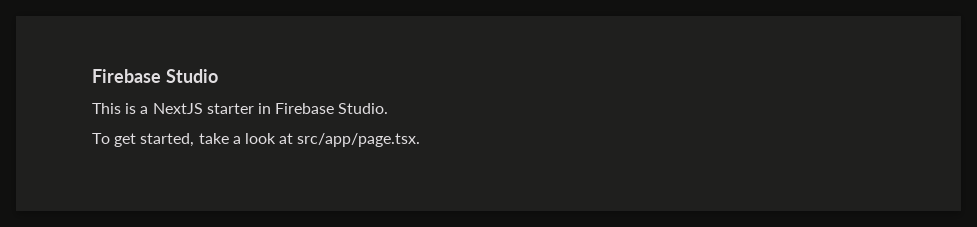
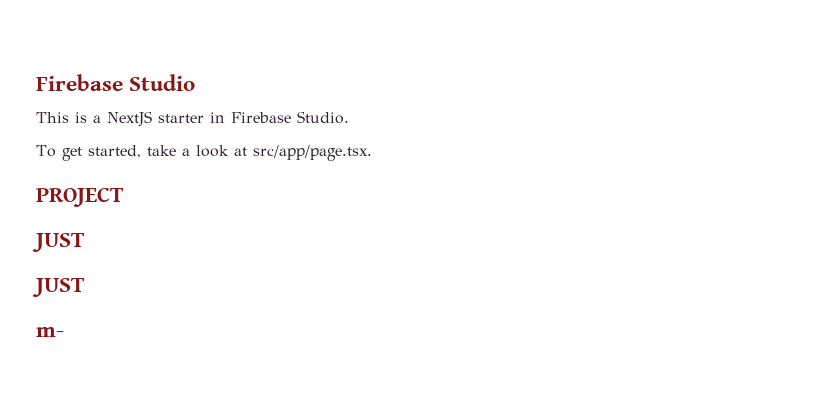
+ PROJECT
+ JUST
+ JUST
+ m-

